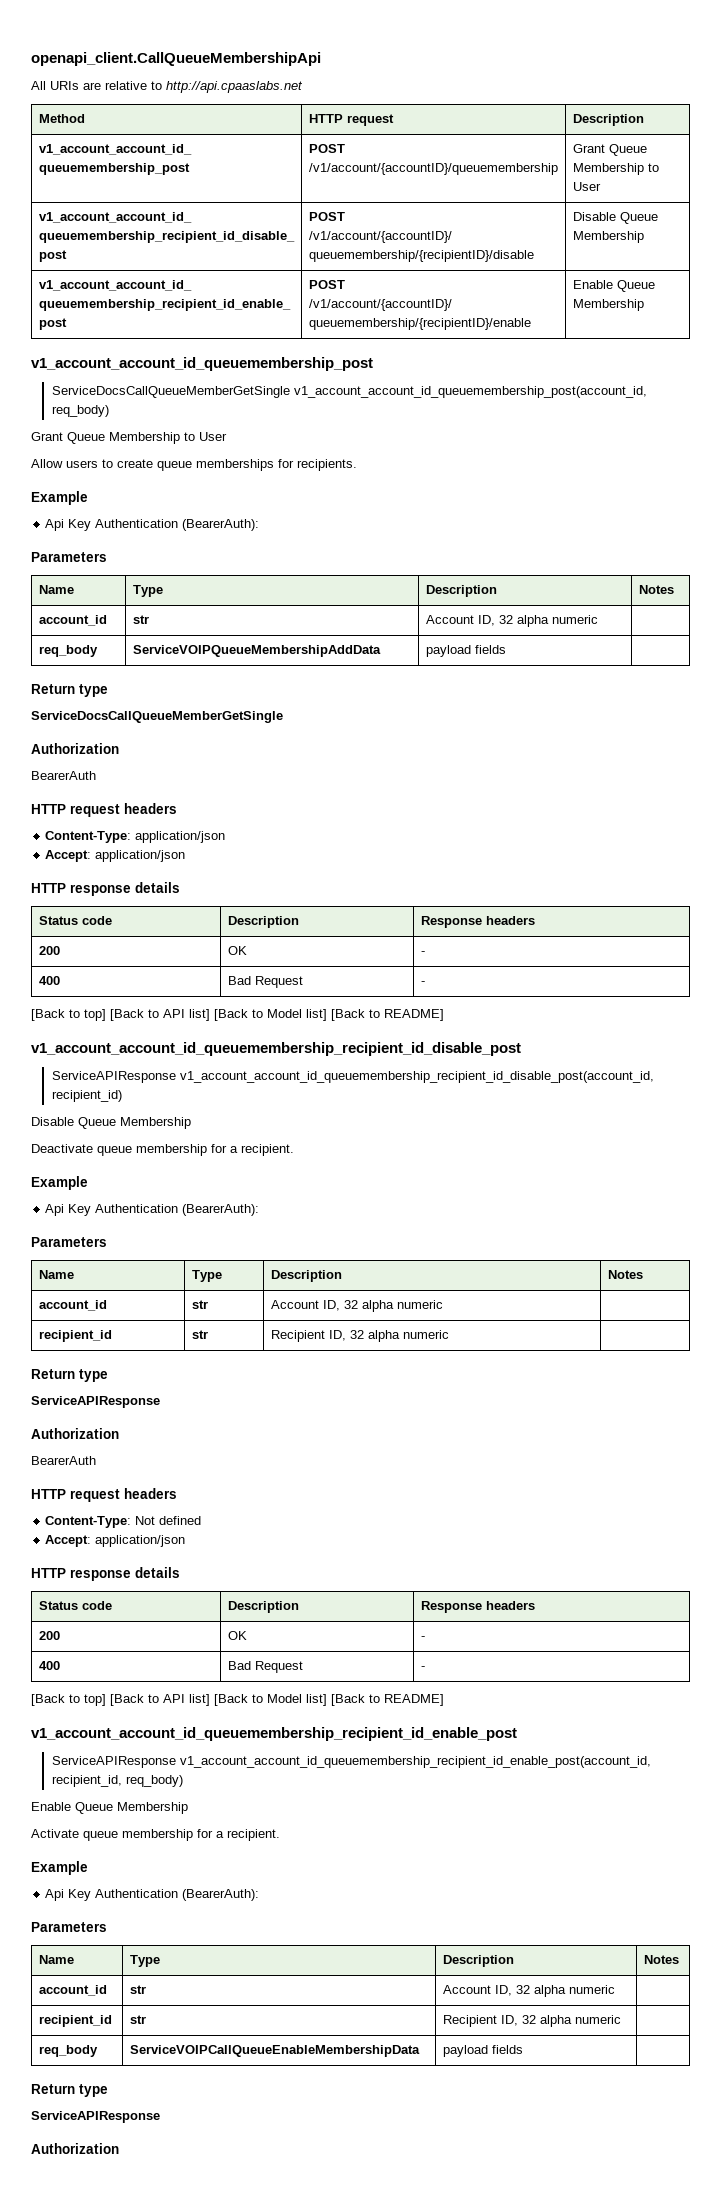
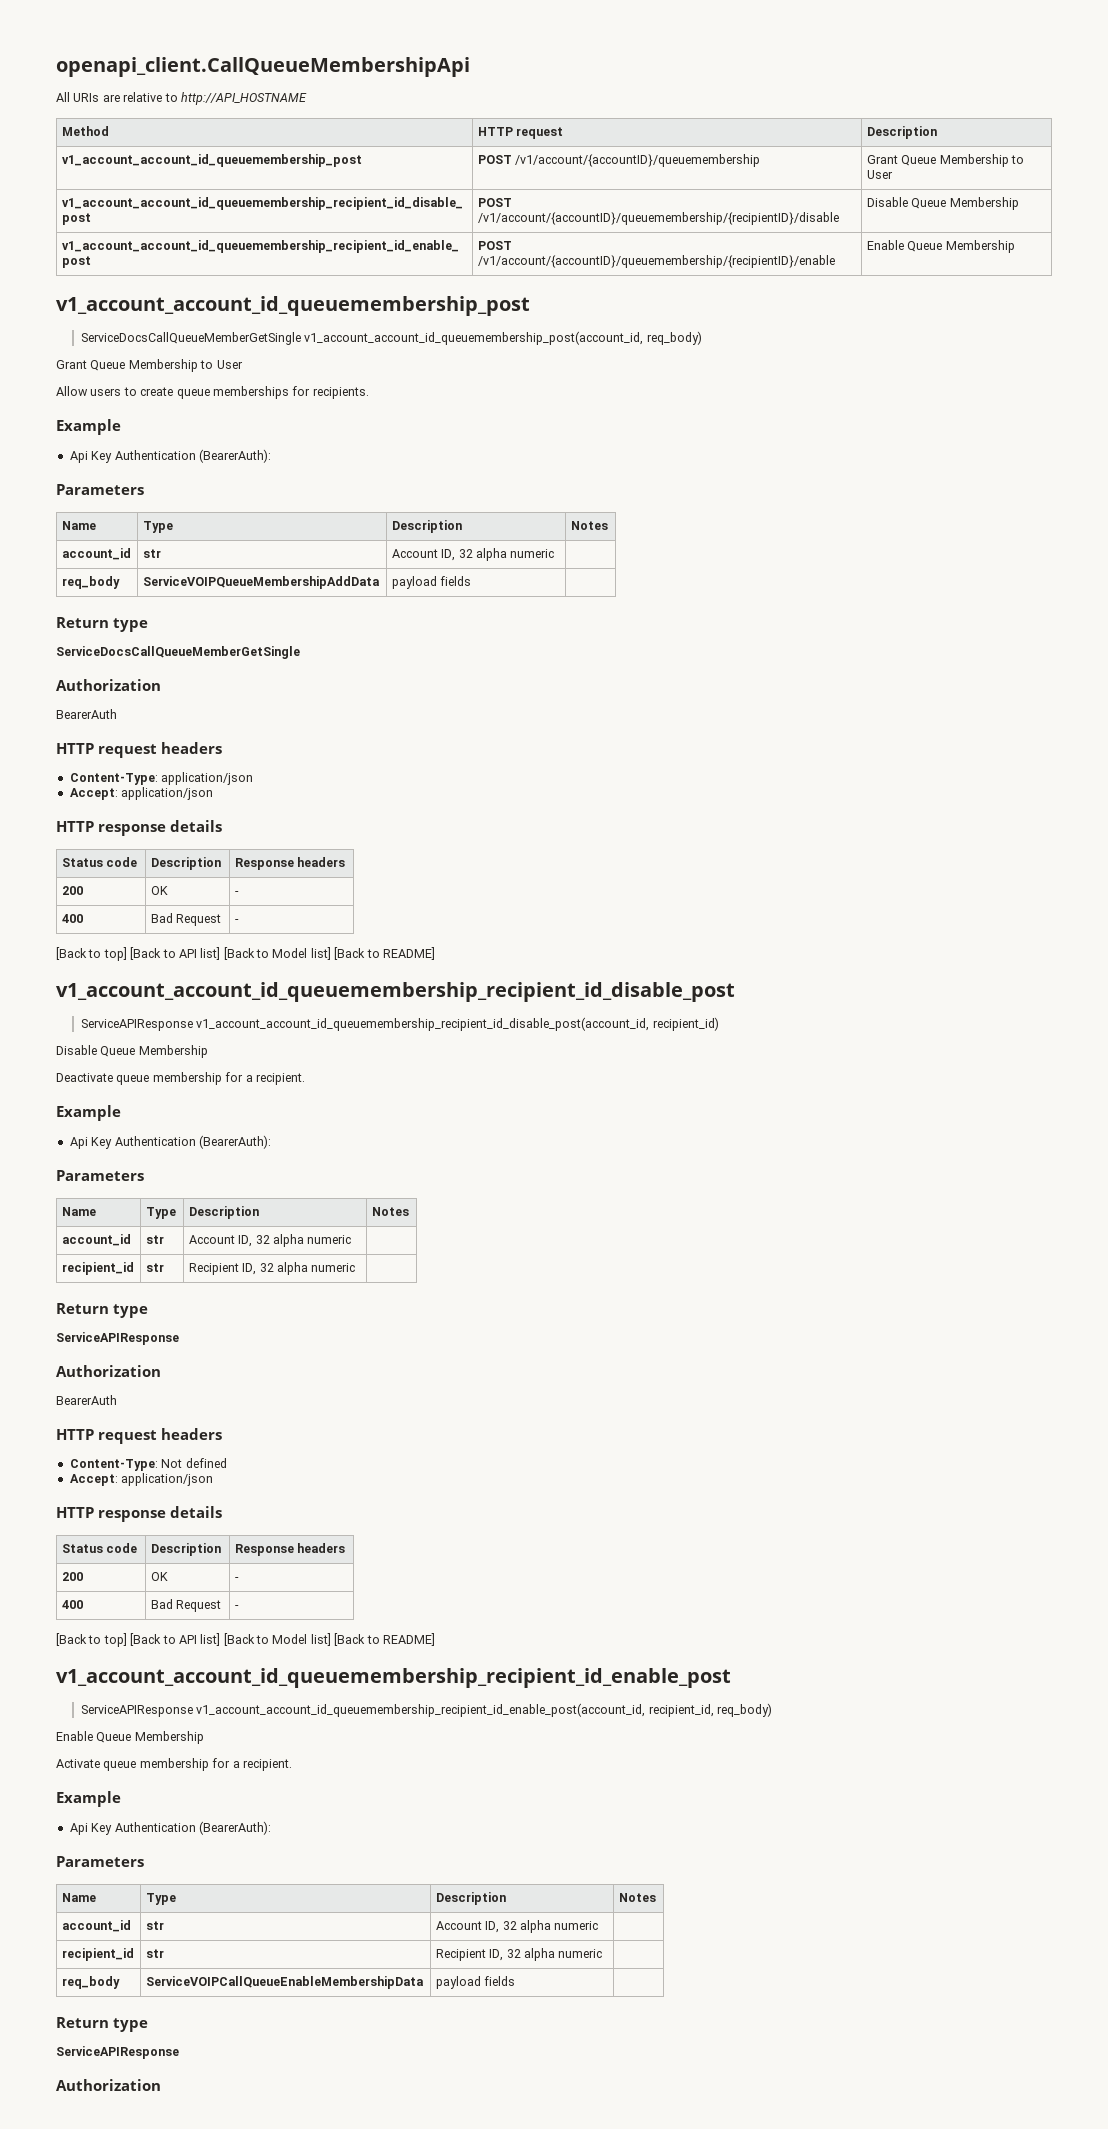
- All URIs are relative to http://api.cpaaslabs.net
+ All URIs are relative to http://API_HOSTNAME

